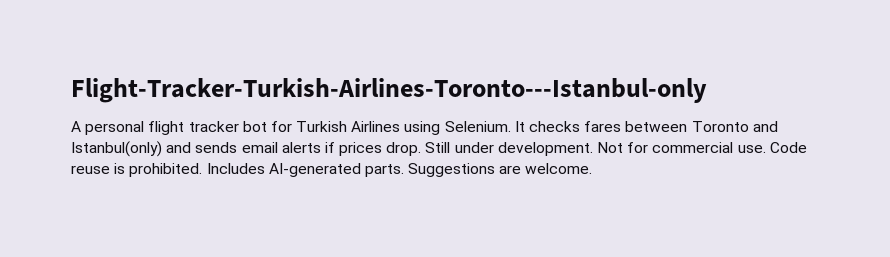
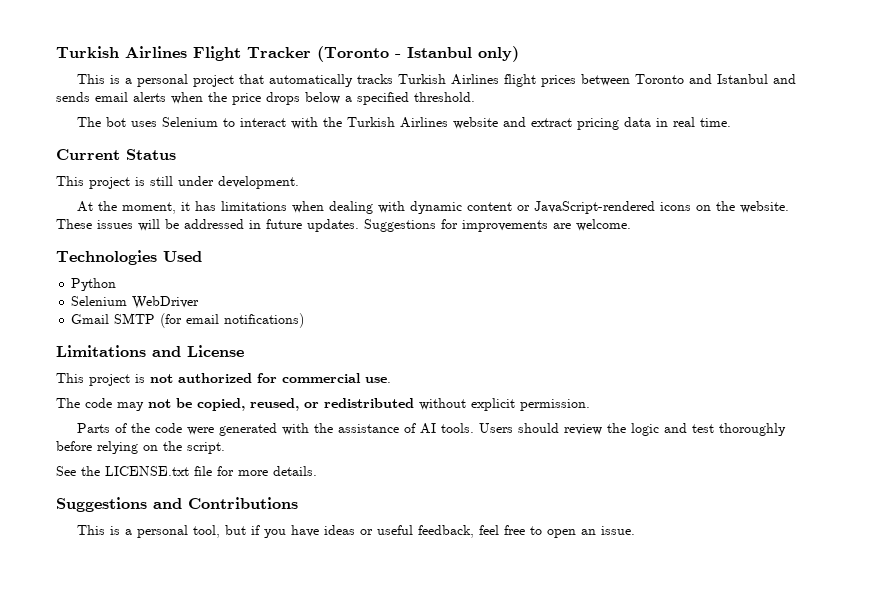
- Flight-Tracker-Turkish-Airlines-Toronto---Istanbul-only
- A personal flight tracker bot for Turkish Airlines using Selenium. It checks fares between Toronto and Istanbul(only) and sends email alerts if prices drop. Still under development. Not for commercial use. Code reuse is prohibited. Includes AI-generated parts. Suggestions are welcome.
+ Turkish Airlines Flight Tracker (Toronto - Istanbul only)
+ This is a personal project that automatically tracks Turkish Airlines flight prices between Toronto and Istanbul and sends email alerts when the price drops below a specified threshold.
+ The bot uses Selenium to interact with the Turkish Airlines website and extract pricing data in real time.
+ Current Status
+ This project is still under development.
+ At the moment, it has limitations when dealing with dynamic content or JavaScript-rendered icons on the website. These issues will be addressed in future updates. Suggestions for improvements are welcome.
+ Technologies Used
+ Python
+ Selenium WebDriver
+ Gmail SMTP (for email notifications)
+ Limitations and License
+ This project is not authorized for commercial use.
+ The code may not be copied, reused, or redistributed without explicit permission.
+ Parts of the code were generated with the assistance of AI tools. Users should review the logic and test thoroughly before relying on the script.
+ See the LICENSE.txt file for more details.
+ Suggestions and Contributions
+ This is a personal tool, but if you have ideas or useful feedback, feel free to open an issue.

